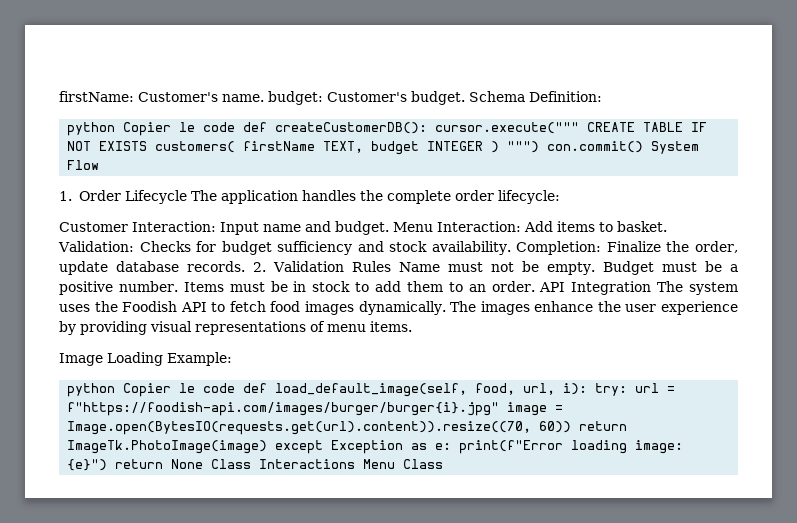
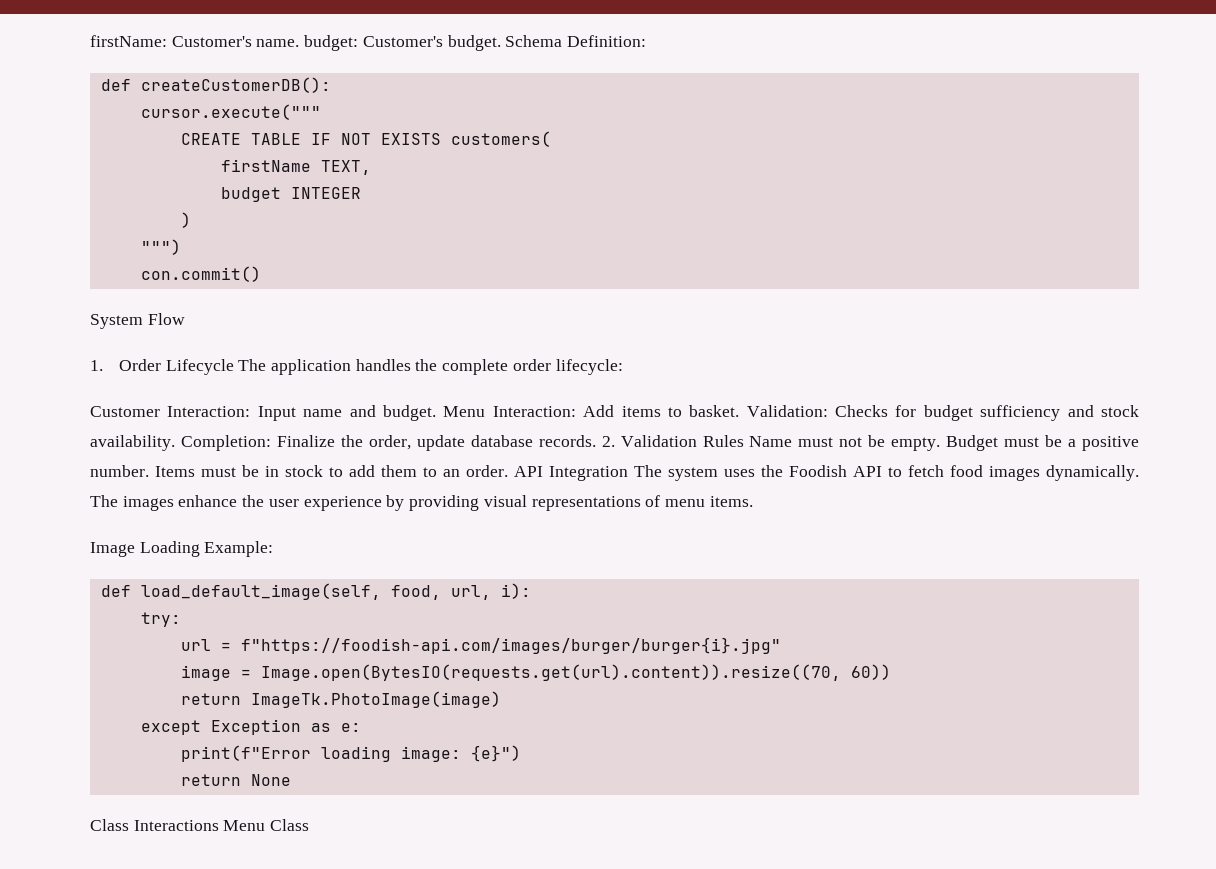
- python Copier le code def createCustomerDB(): cursor.execute(""" CREATE TABLE IF NOT EXISTS customers( firstName TEXT, budget INTEGER ) """) con.commit() System Flow
+ def createCustomerDB():
+ cursor.execute("""
+ CREATE TABLE IF NOT EXISTS customers(
+ firstName TEXT,
+ budget INTEGER
+ )
+ """)
+ con.commit()
+ System Flow
- python Copier le code def load_default_image(self, food, url, i): try: url = f"https://foodish-api.com/images/burger/burger{i}.jpg" image = Image.open(BytesIO(requests.get(url).content)).resize((70, 60)) return ImageTk.PhotoImage(image) except Exception as e: print(f"Error loading image: {e}") return None Class Interactions Menu Class
+ def load_default_image(self, food, url, i):
+ try:
+ url = f"https://foodish-api.com/images/burger/burger{i}.jpg"
+ image = Image.open(BytesIO(requests.get(url).content)).resize((70, 60))
+ return ImageTk.PhotoImage(image)
+ except Exception as e:
+ print(f"Error loading image: {e}")
+ return None
+ Class Interactions Menu Class

